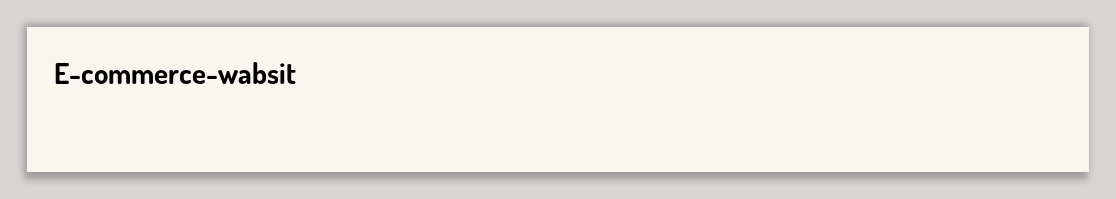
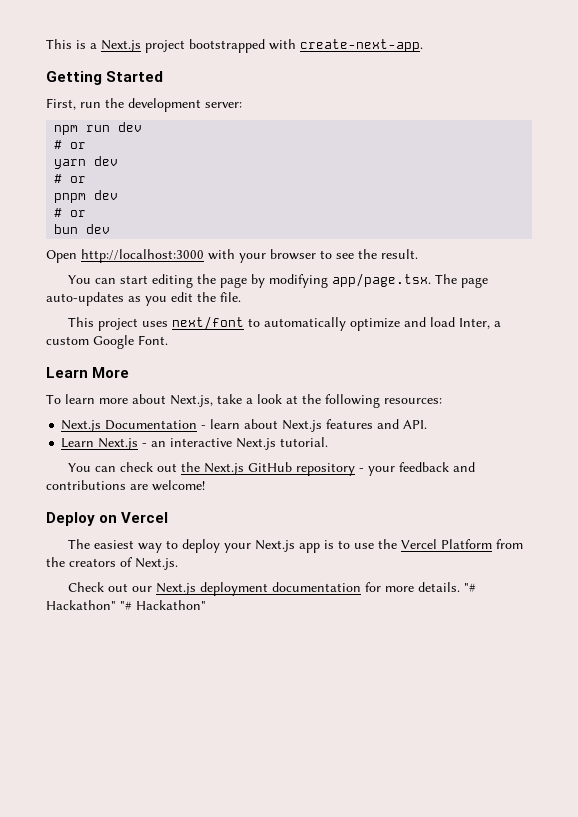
- E-commerce-wabsit
+ This is a Next.js project bootstrapped with create-next-app.
+ Getting Started
+ First, run the development server:
+ npm run dev
+ # or
+ yarn dev
+ # or
+ pnpm dev
+ # or
+ bun dev
+ Open http://localhost:3000 with your browser to see the result.
+ You can start editing the page by modifying app/page.tsx. The page auto-updates as you edit the file.
+ This project uses next/font to automatically optimize and load Inter, a custom Google Font.
+ Learn More
+ To learn more about Next.js, take a look at the following resources:
+ Next.js Documentation - learn about Next.js features and API.
+ Learn Next.js - an interactive Next.js tutorial.
+ You can check out the Next.js GitHub repository - your feedback and contributions are welcome!
+ Deploy on Vercel
+ The easiest way to deploy your Next.js app is to use the Vercel Platform from the creators of Next.js.
+ Check out our Next.js deployment documentation for more details. "# Hackathon" "# Hackathon"

